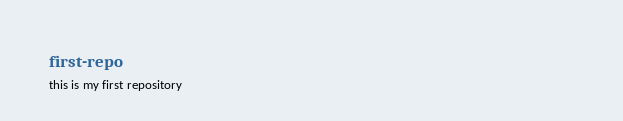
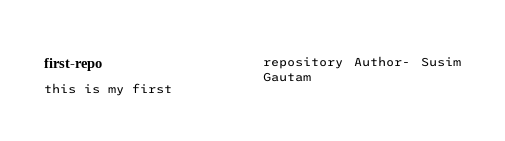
- this is my first repository
+ this is my first repository Author- Susim Gautam

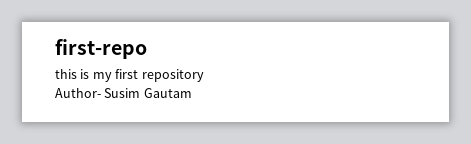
- this is my first repository Author- Susim Gautam
+ this is my first repository
+ Author- Susim Gautam

